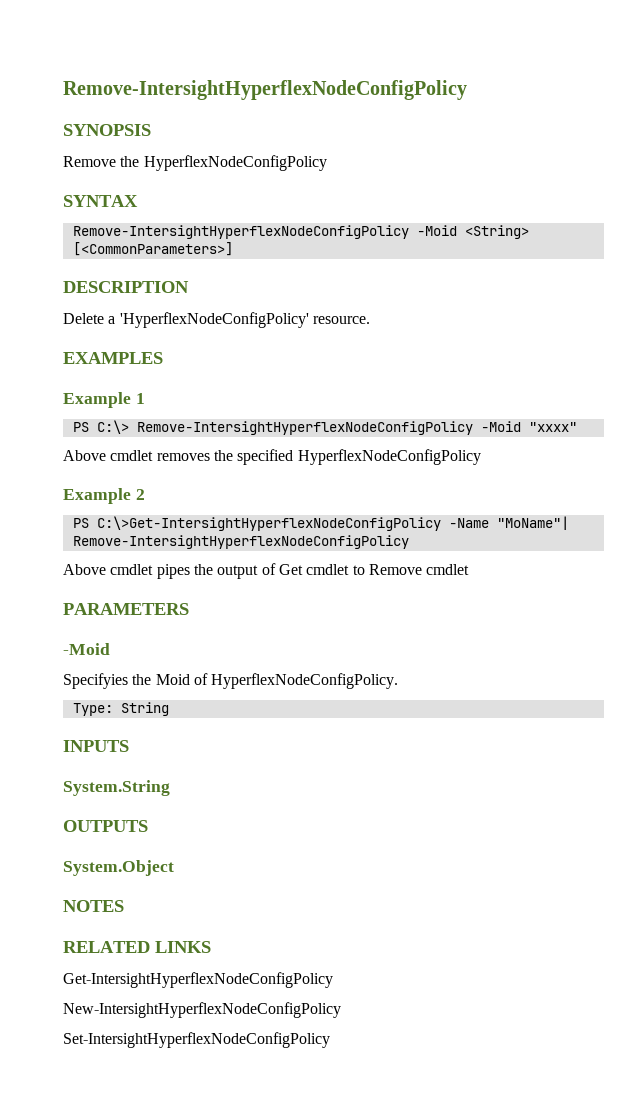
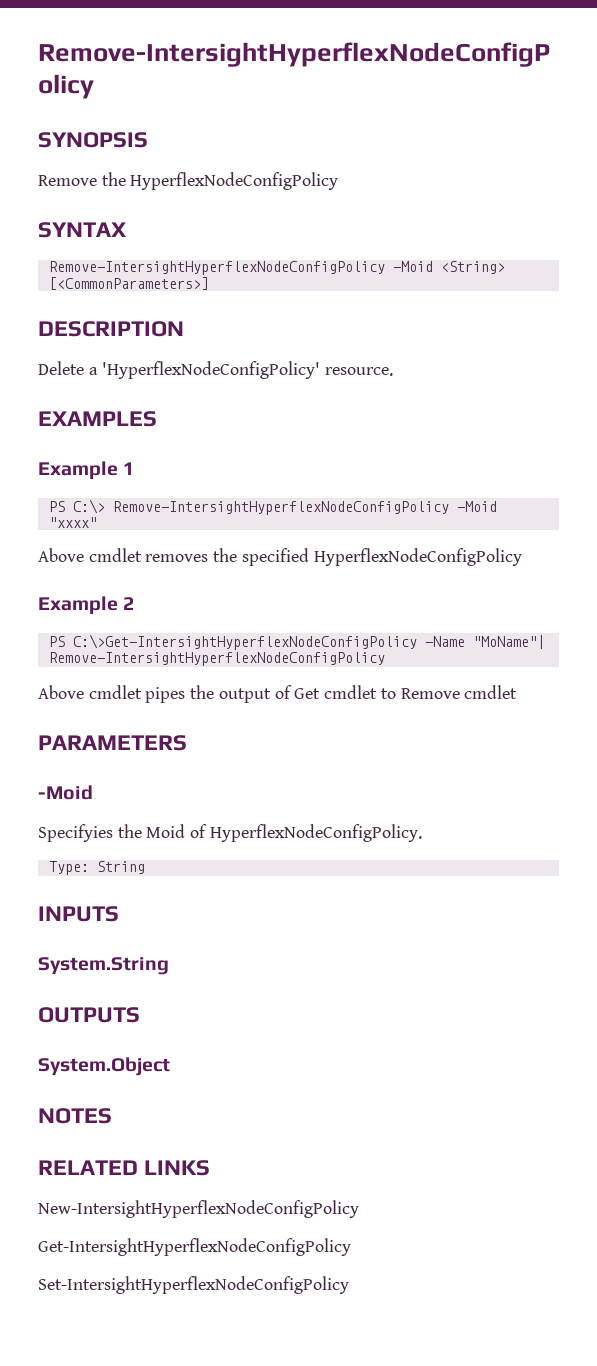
+ New-IntersightHyperflexNodeConfigPolicy
- New-IntersightHyperflexNodeConfigPolicy

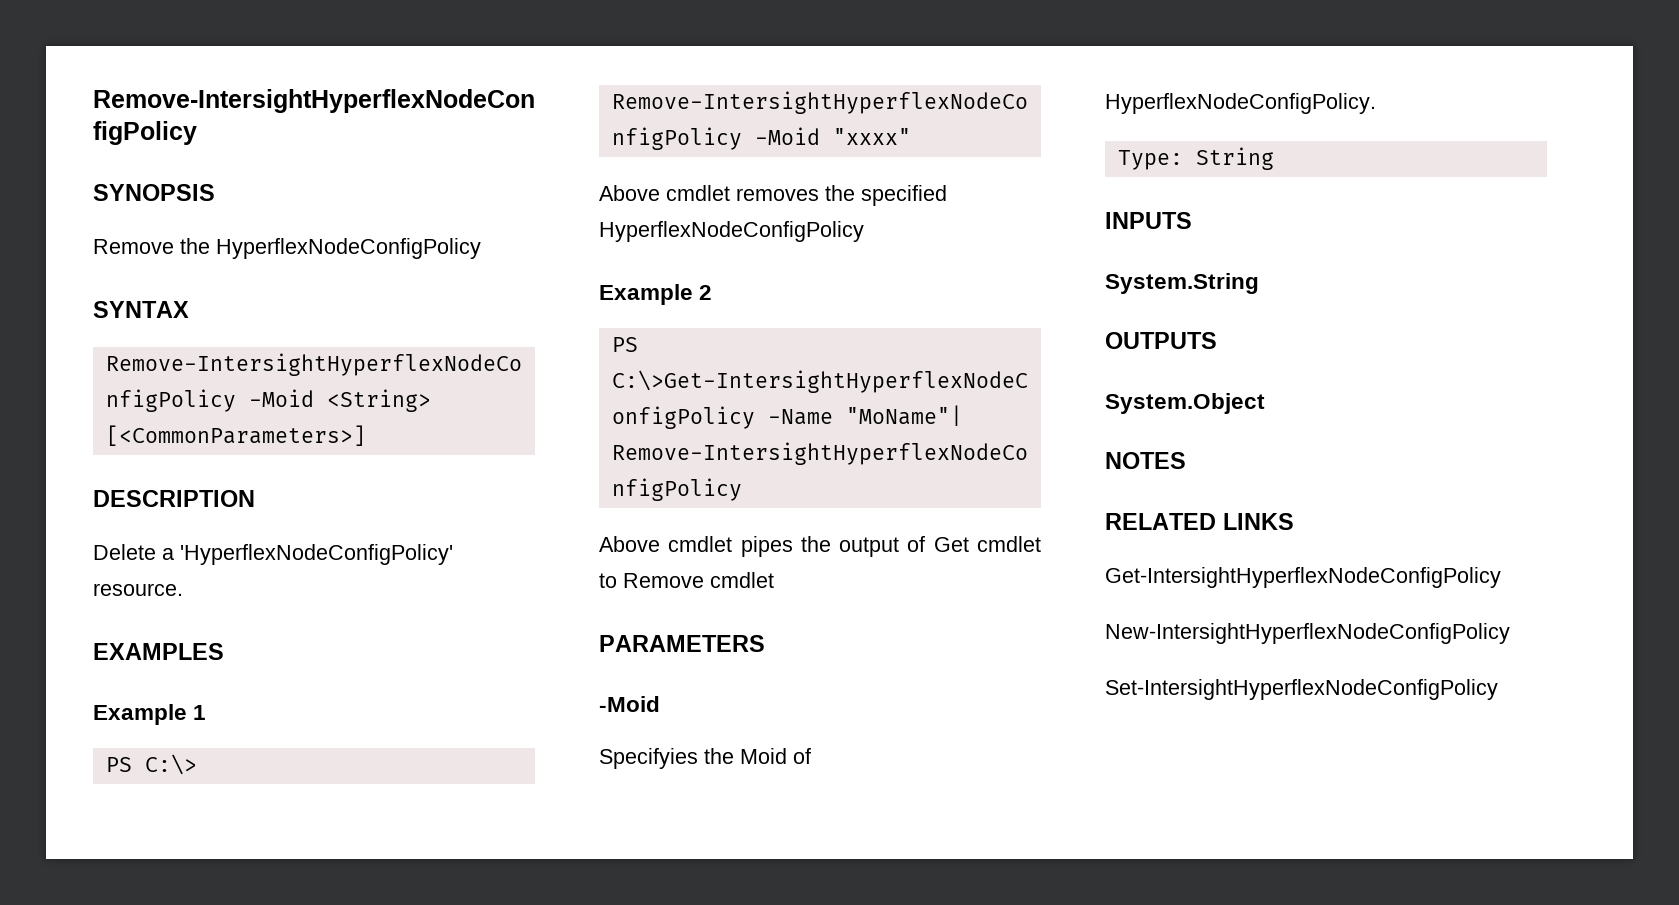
+ Get-IntersightHyperflexNodeConfigPolicy
- Get-IntersightHyperflexNodeConfigPolicy

